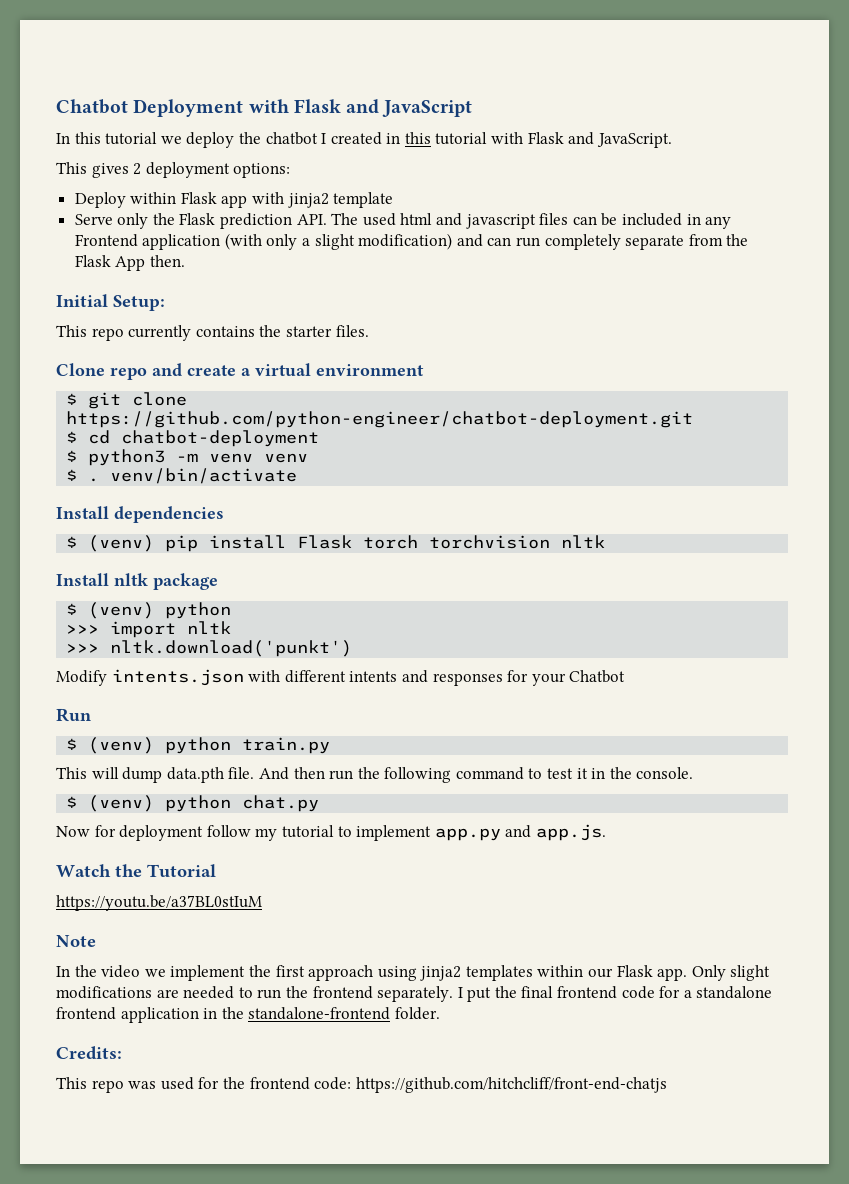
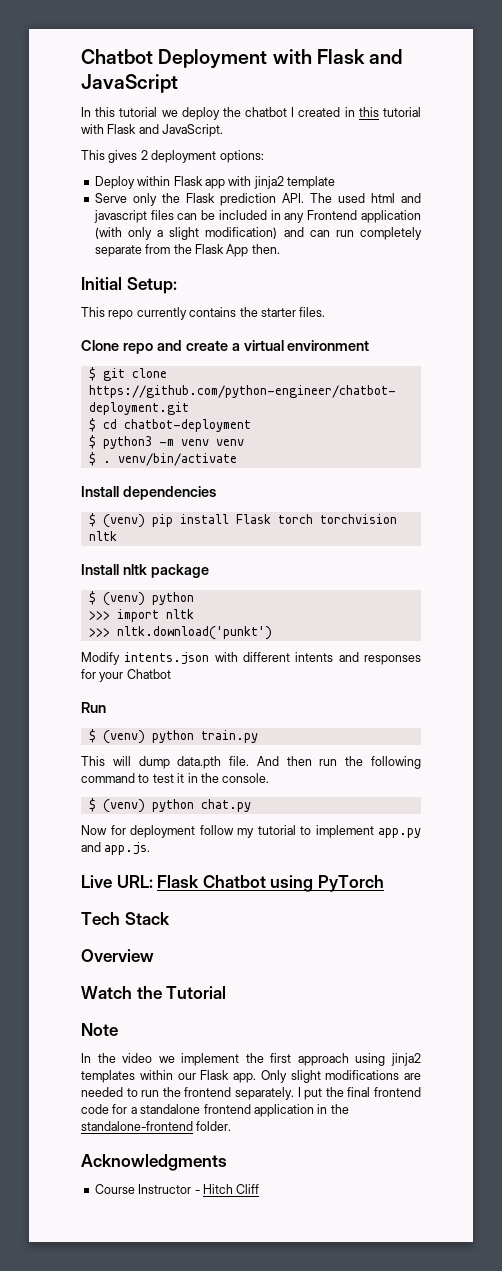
+ Live URL: Flask Chatbot using PyTorch
+ Tech Stack
+ Overview
- https://youtu.be/a37BL0stIuM
- Credits:
- This repo was used for the frontend code: https://github.com/hitchcliff/front-end-chatjs
+ Acknowledgments
+ Course Instructor - Hitch Cliff

